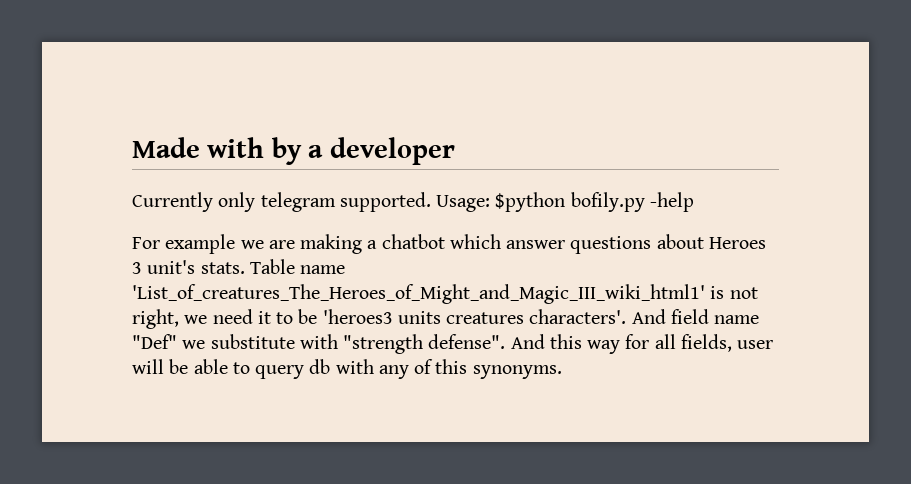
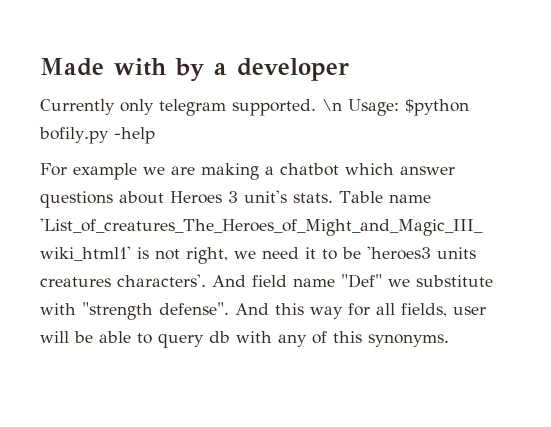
- Usage: $python bofily.py -help
+ \n Usage: $python bofily.py -help

